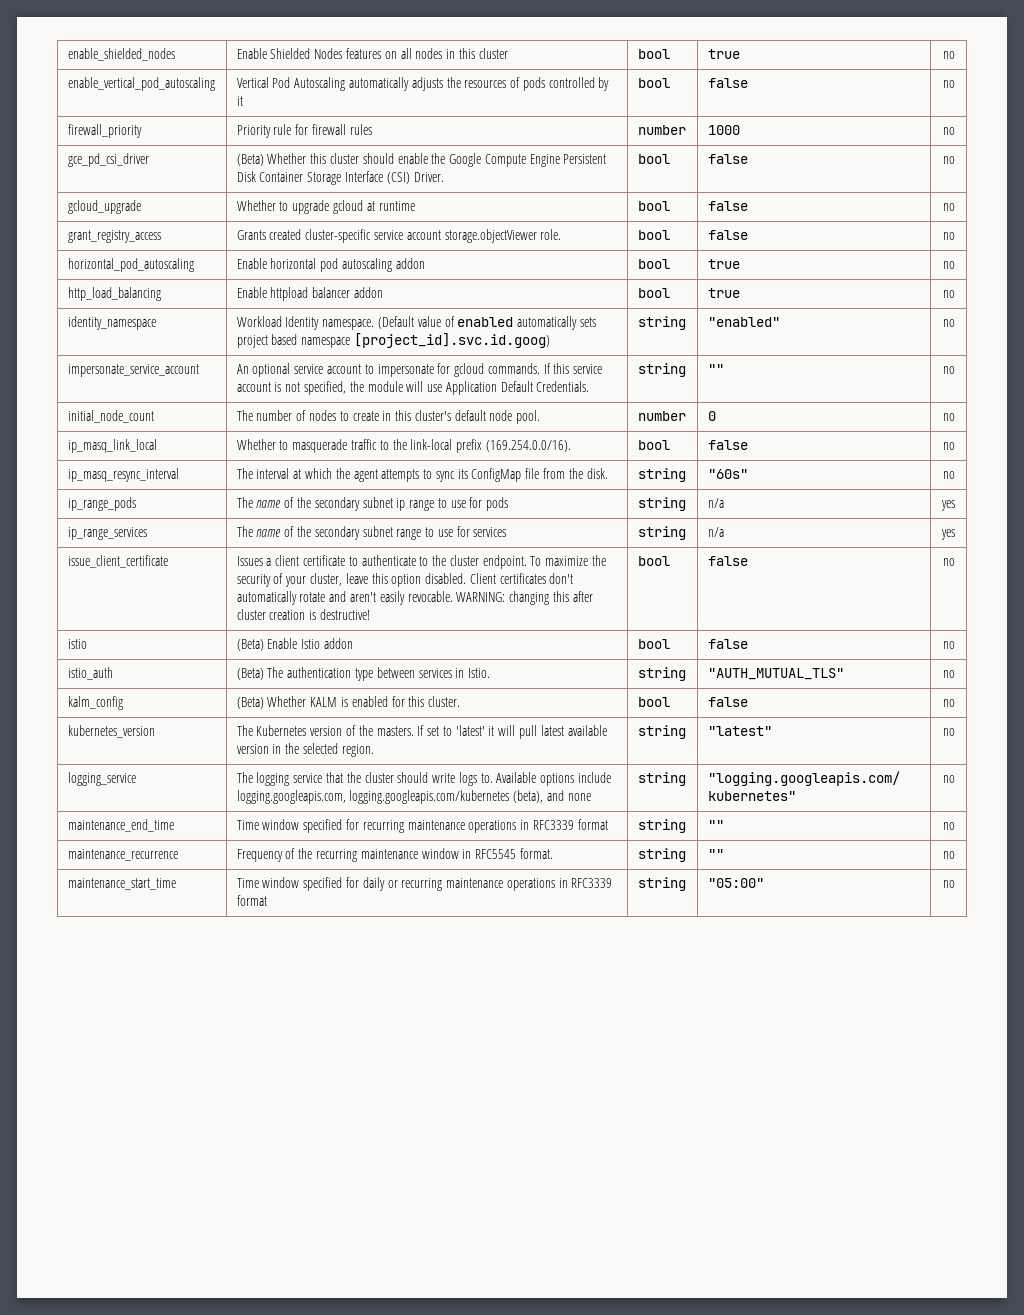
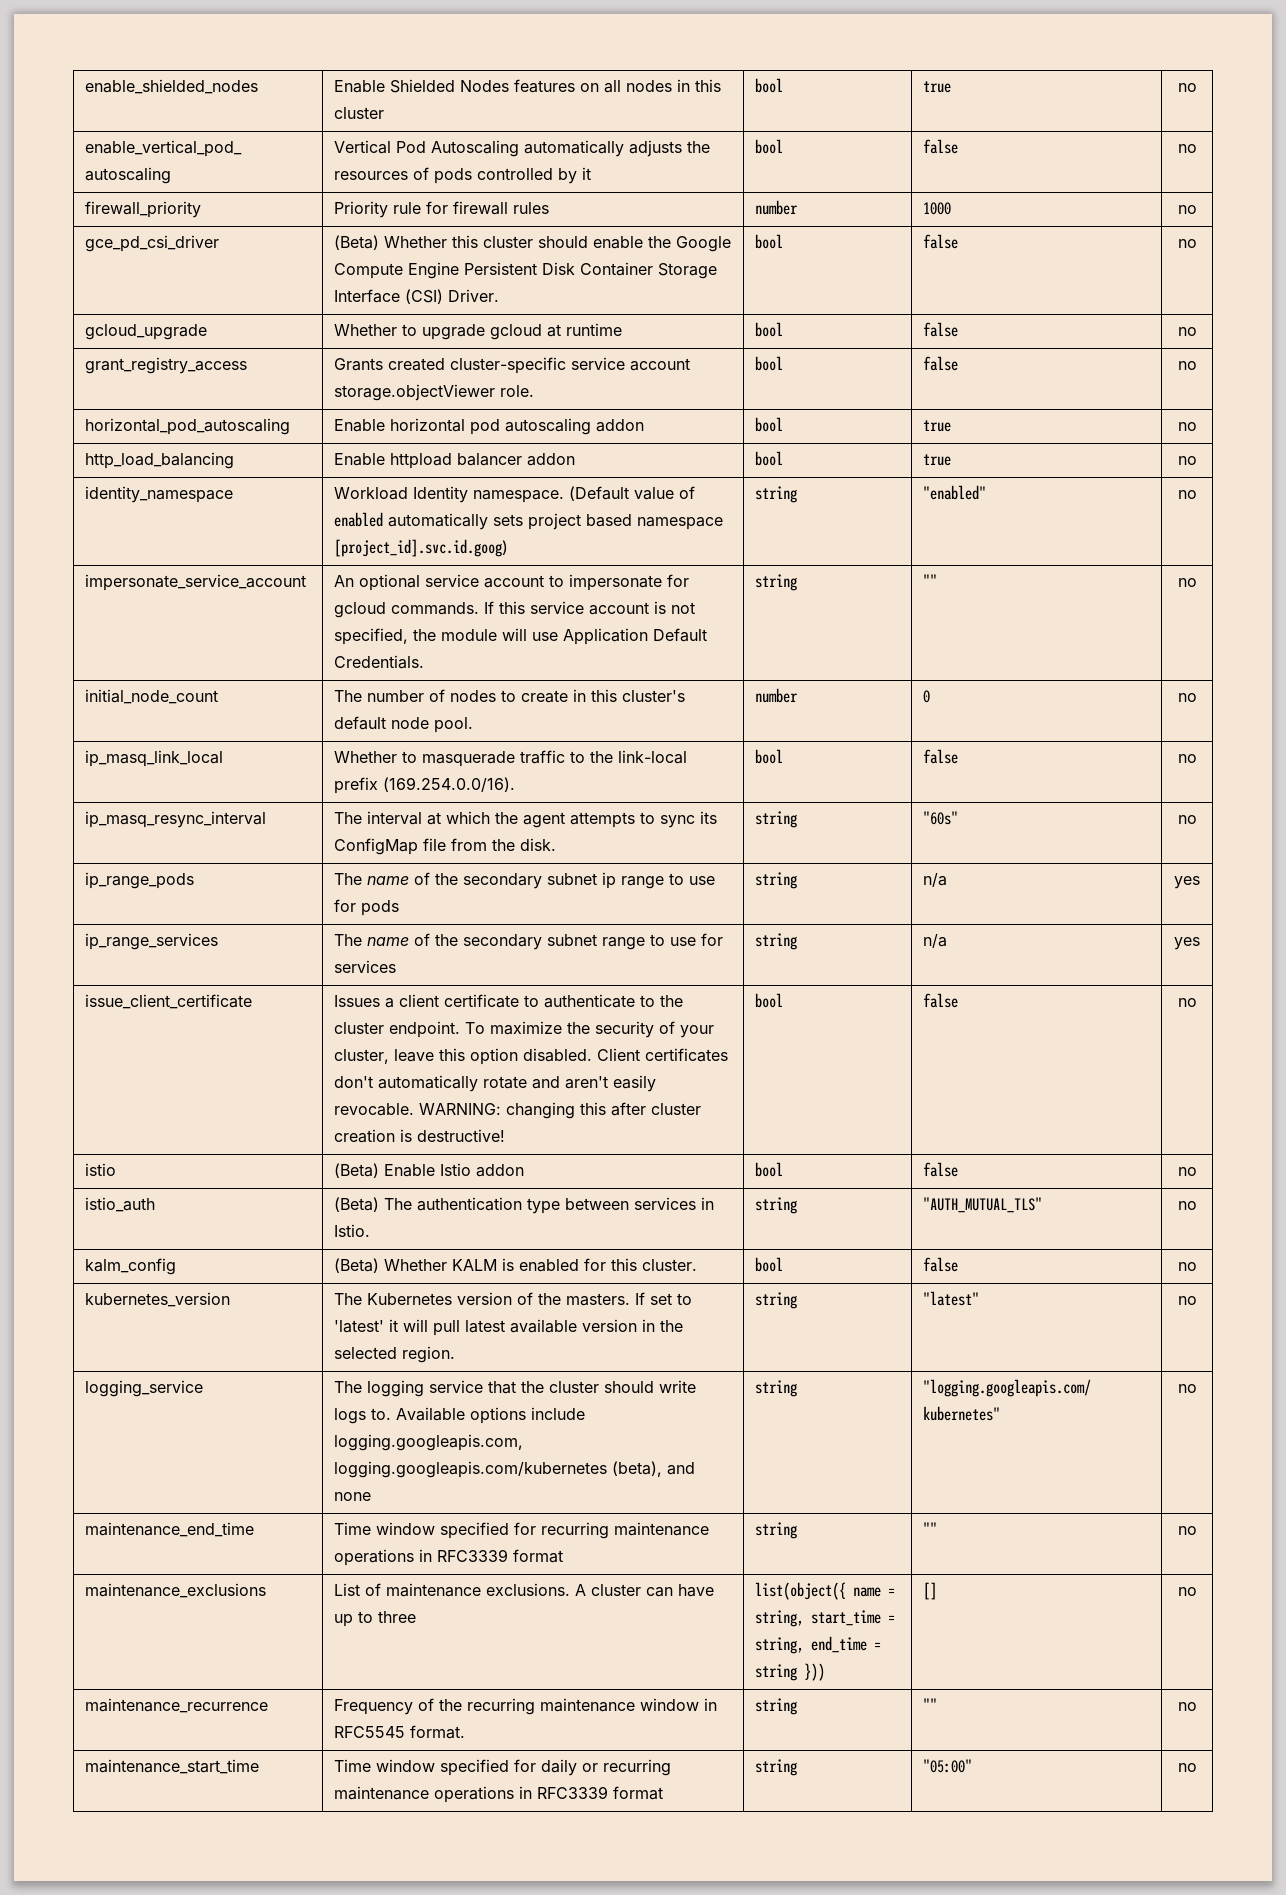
+ maintenance_exclusions | List of maintenance exclusions. A cluster can have up to three | list(object({ name = string, start_time = string, end_time = string })) | [] | no

